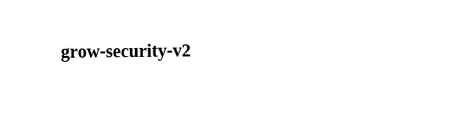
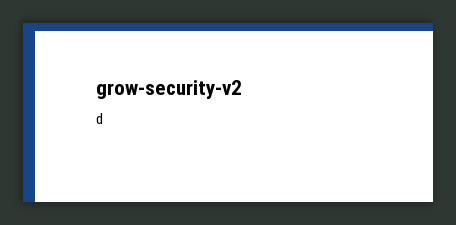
+ d

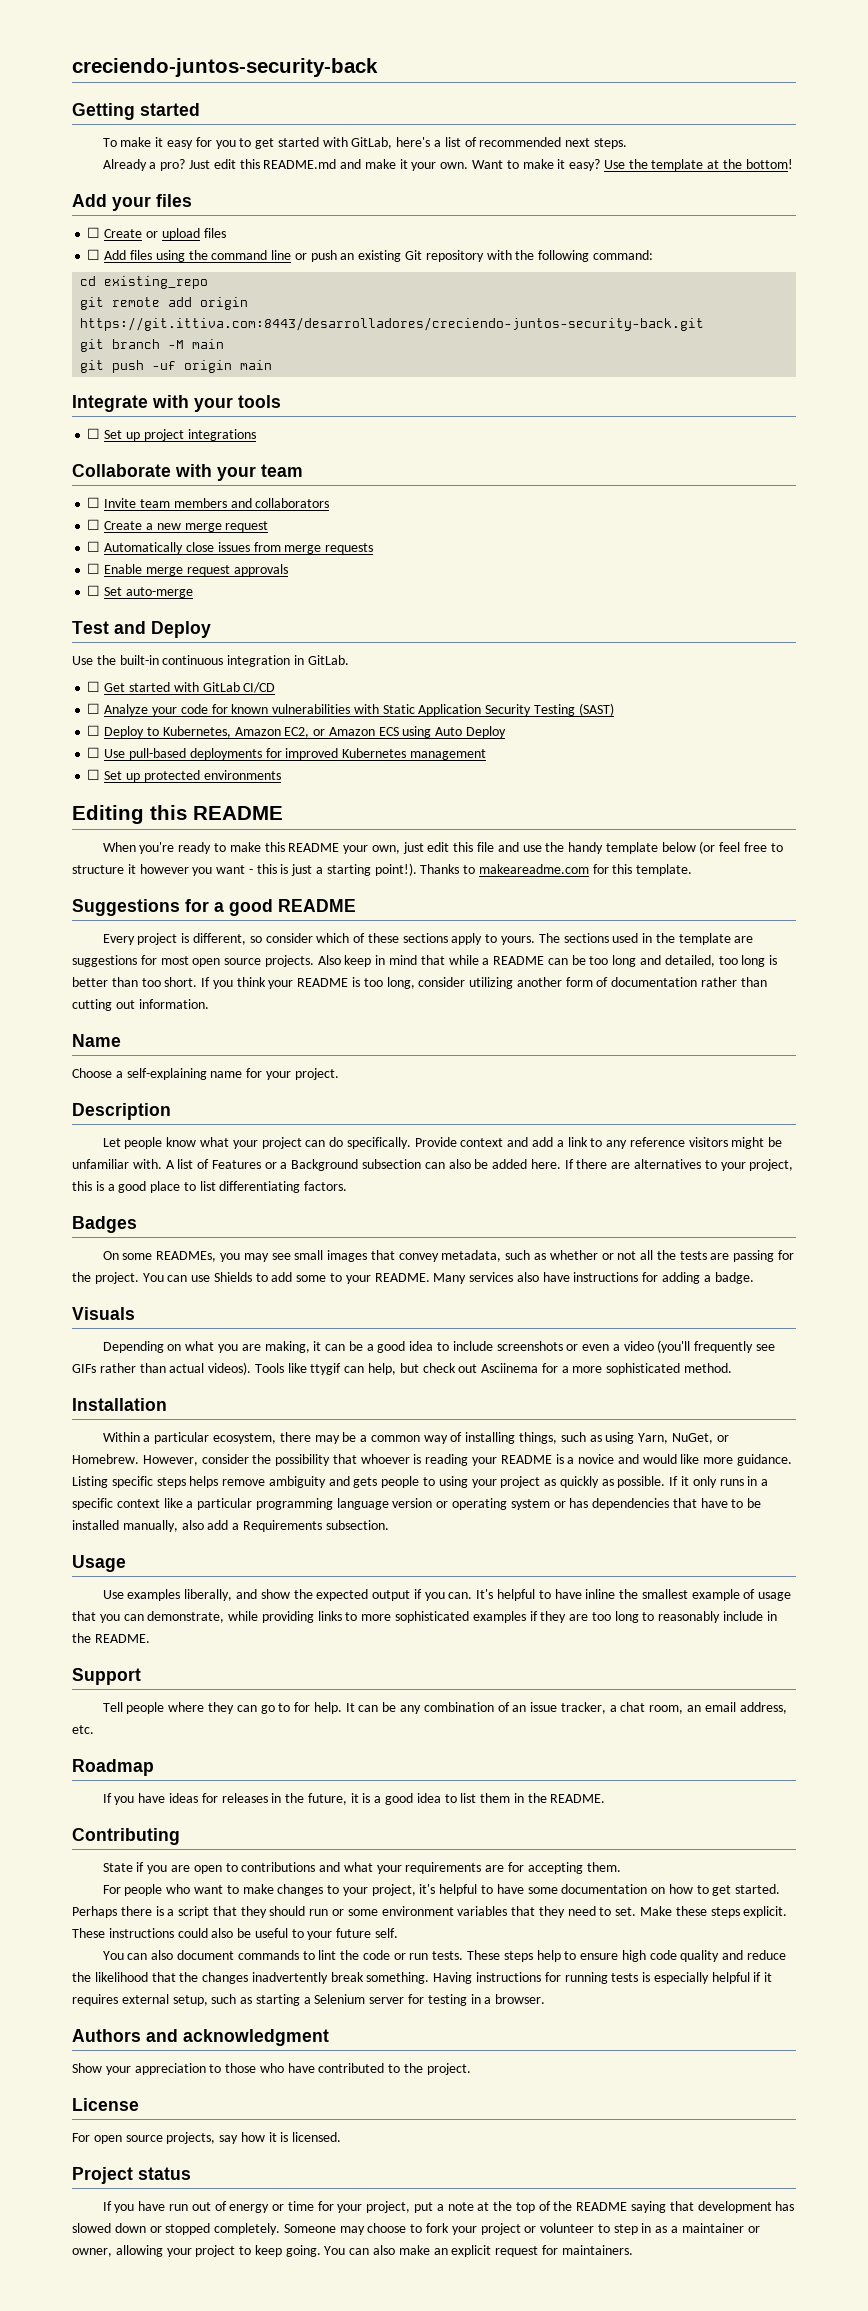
- grow-security-v2
- d
+ creciendo-juntos-security-back
+ Getting started
+ To make it easy for you to get started with GitLab, here's a list of recommended next steps.
+ Already a pro? Just edit this README.md and make it your own. Want to make it easy? Use the template at the bottom!
+ Add your files
+ ☐ Create or upload files
+ ☐ Add files using the command line or push an existing Git repository with the following command:
+ cd existing_repo
+ git remote add origin https://git.ittiva.com:8443/desarrolladores/creciendo-juntos-security-back.git
+ git branch -M main
+ git push -uf origin main
+ Integrate with your tools
+ ☐ Set up project integrations
+ Collaborate with your team
+ ☐ Invite team members and collaborators
+ ☐ Create a new merge request
+ ☐ Automatically close issues from merge requests
+ ☐ Enable merge request approvals
+ ☐ Set auto-merge
+ Test and Deploy
+ Use the built-in continuous integration in GitLab.
+ ☐ Get started with GitLab CI/CD
+ ☐ Analyze your code for known vulnerabilities with Static Application Security Testing (SAST)
+ ☐ Deploy to Kubernetes, Amazon EC2, or Amazon ECS using Auto Deploy
+ ☐ Use pull-based deployments for improved Kubernetes management
+ ☐ Set up protected environments
+ Editing this README
+ When you're ready to make this README your own, just edit this file and use the handy template below (or feel free to structure it however you want - this is just a starting point!). Thanks to makeareadme.com for this template.
+ Suggestions for a good README
+ Every project is different, so consider which of these sections apply to yours. The sections used in the template are suggestions for most open source projects. Also keep in mind that while a README can be too long and detailed, too long is better than too short. If you think your README is too long, consider utilizing another form of documentation rather than cutting out information.
+ Name
+ Choose a self-explaining name for your project.
+ Description
+ Let people know what your project can do specifically. Provide context and add a link to any reference visitors might be unfamiliar with. A list of Features or a Background subsection can also be added here. If there are alternatives to your project, this is a good place to list differentiating factors.
+ Badges
+ On some READMEs, you may see small images that convey metadata, such as whether or not all the tests are passing for the project. You can use Shields to add some to your README. Many services also have instructions for adding a badge.
+ Visuals
+ Depending on what you are making, it can be a good idea to include screenshots or even a video (you'll frequently see GIFs rather than actual videos). Tools like ttygif can help, but check out Asciinema for a more sophisticated method.
+ Installation
+ Within a particular ecosystem, there may be a common way of installing things, such as using Yarn, NuGet, or Homebrew. However, consider the possibility that whoever is reading your README is a novice and would like more guidance. Listing specific steps helps remove ambiguity and gets people to using your project as quickly as possible. If it only runs in a specific context like a particular programming language version or operating system or has dependencies that have to be installed manually, also add a Requirements subsection.
+ Usage
+ Use examples liberally, and show the expected output if you can. It's helpful to have inline the smallest example of usage that you can demonstrate, while providing links to more sophisticated examples if they are too long to reasonably include in the README.
+ Support
+ Tell people where they can go to for help. It can be any combination of an issue tracker, a chat room, an email address, etc.
+ Roadmap
+ If you have ideas for releases in the future, it is a good idea to list them in the README.
+ Contributing
+ State if you are open to contributions and what your requirements are for accepting them.
+ For people who want to make changes to your project, it's helpful to have some documentation on how to get started. Perhaps there is a script that they should run or some environment variables that they need to set. Make these steps explicit. These instructions could also be useful to your future self.
+ You can also document commands to lint the code or run tests. These steps help to ensure high code quality and reduce the likelihood that the changes inadvertently break something. Having instructions for running tests is especially helpful if it requires external setup, such as starting a Selenium server for testing in a browser.
+ Authors and acknowledgment
+ Show your appreciation to those who have contributed to the project.
+ License
+ For open source projects, say how it is licensed.
+ Project status
+ If you have run out of energy or time for your project, put a note at the top of the README saying that development has slowed down or stopped completely. Someone may choose to fork your project or volunteer to step in as a maintainer or owner, allowing your project to keep going. You can also make an explicit request for maintainers.

